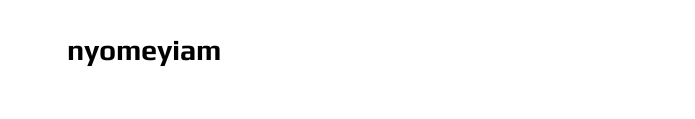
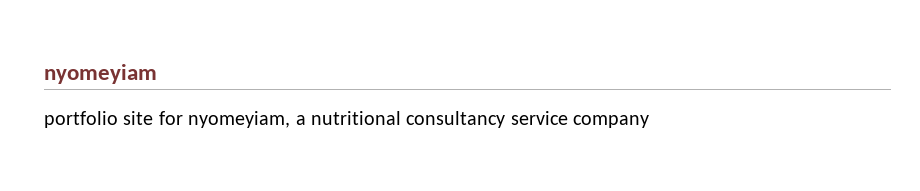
+ portfolio site for nyomeyiam, a nutritional consultancy service company

